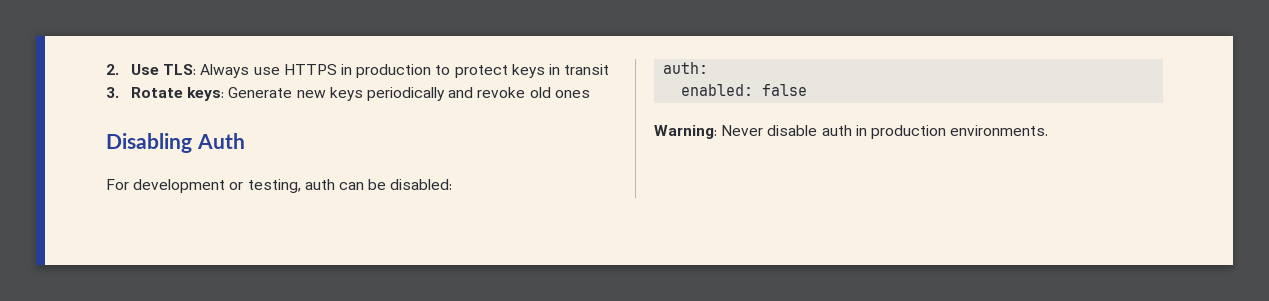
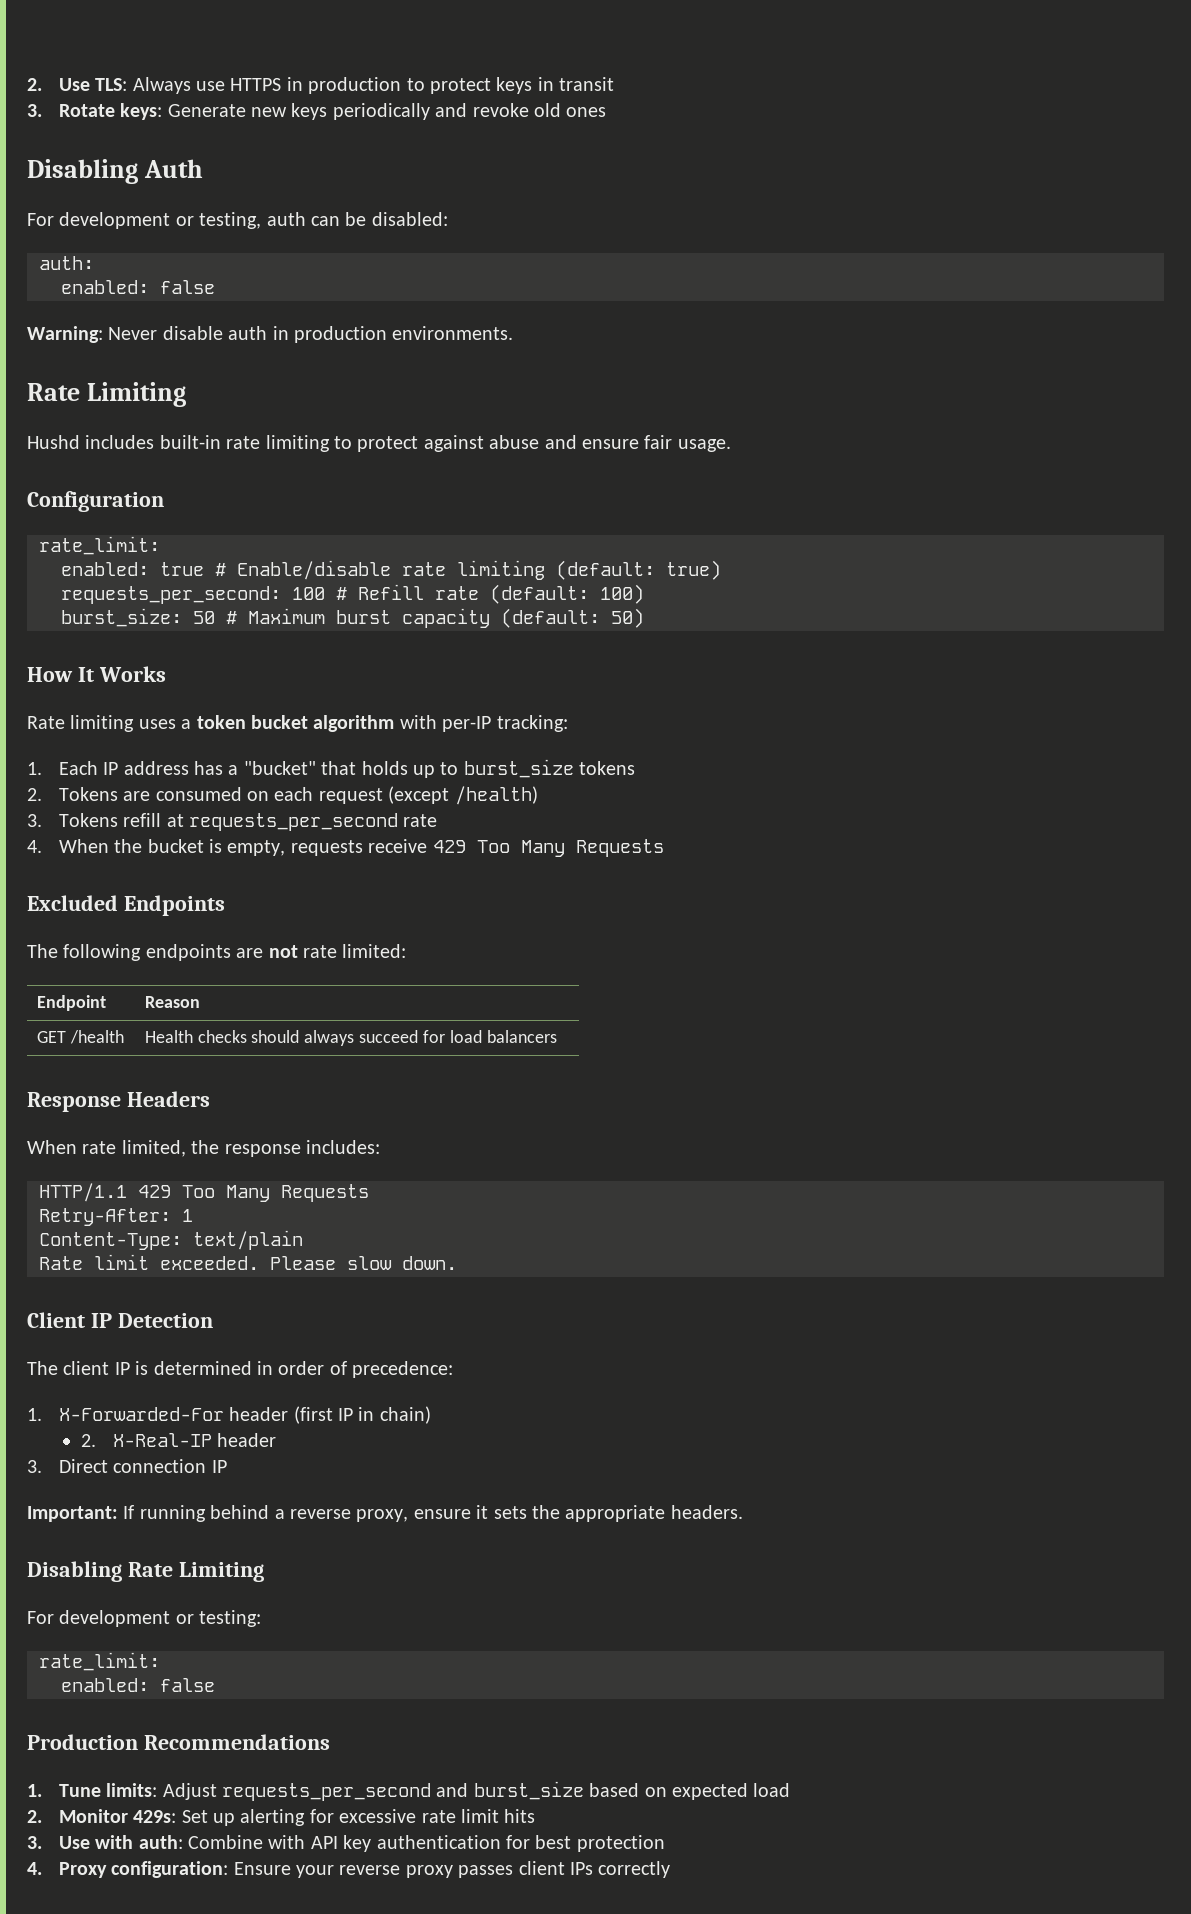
  Warning: Never disable auth in production environments.
+ Rate Limiting
+ Hushd includes built-in rate limiting to protect against abuse and ensure fair usage.
+ Configuration
+ rate_limit:
+ enabled: true # Enable/disable rate limiting (default: true)
+ requests_per_second: 100 # Refill rate (default: 100)
+ burst_size: 50 # Maximum burst capacity (default: 50)
+ How It Works
+ Rate limiting uses a token bucket algorithm with per-IP tracking:
+ 1. Each IP address has a "bucket" that holds up to burst_size tokens
+ 2. Tokens are consumed on each request (except /health)
+ 3. Tokens refill at requests_per_second rate
+ 4. When the bucket is empty, requests receive 429 Too Many Requests
+ Excluded Endpoints
+ The following endpoints are not rate limited:
+ Endpoint | Reason
+ GET /health | Health checks should always succeed for load balancers
+ Response Headers
+ When rate limited, the response includes:
+ HTTP/1.1 429 Too Many Requests
+ Retry-After: 1
+ Content-Type: text/plain
+ Rate limit exceeded. Please slow down.
+ Client IP Detection
+ The client IP is determined in order of precedence:
+ 1. X-Forwarded-For header (first IP in chain)
+ 2. X-Real-IP header
+ 3. Direct connection IP
+ Important: If running behind a reverse proxy, ensure it sets the appropriate headers.
+ Disabling Rate Limiting
+ For development or testing:
+ rate_limit:
+ enabled: false
+ Production Recommendations
+ 1. Tune limits: Adjust requests_per_second and burst_size based on expected load
+ 2. Monitor 429s: Set up alerting for excessive rate limit hits
+ 3. Use with auth: Combine with API key authentication for best protection
+ 4. Proxy configuration: Ensure your reverse proxy passes client IPs correctly

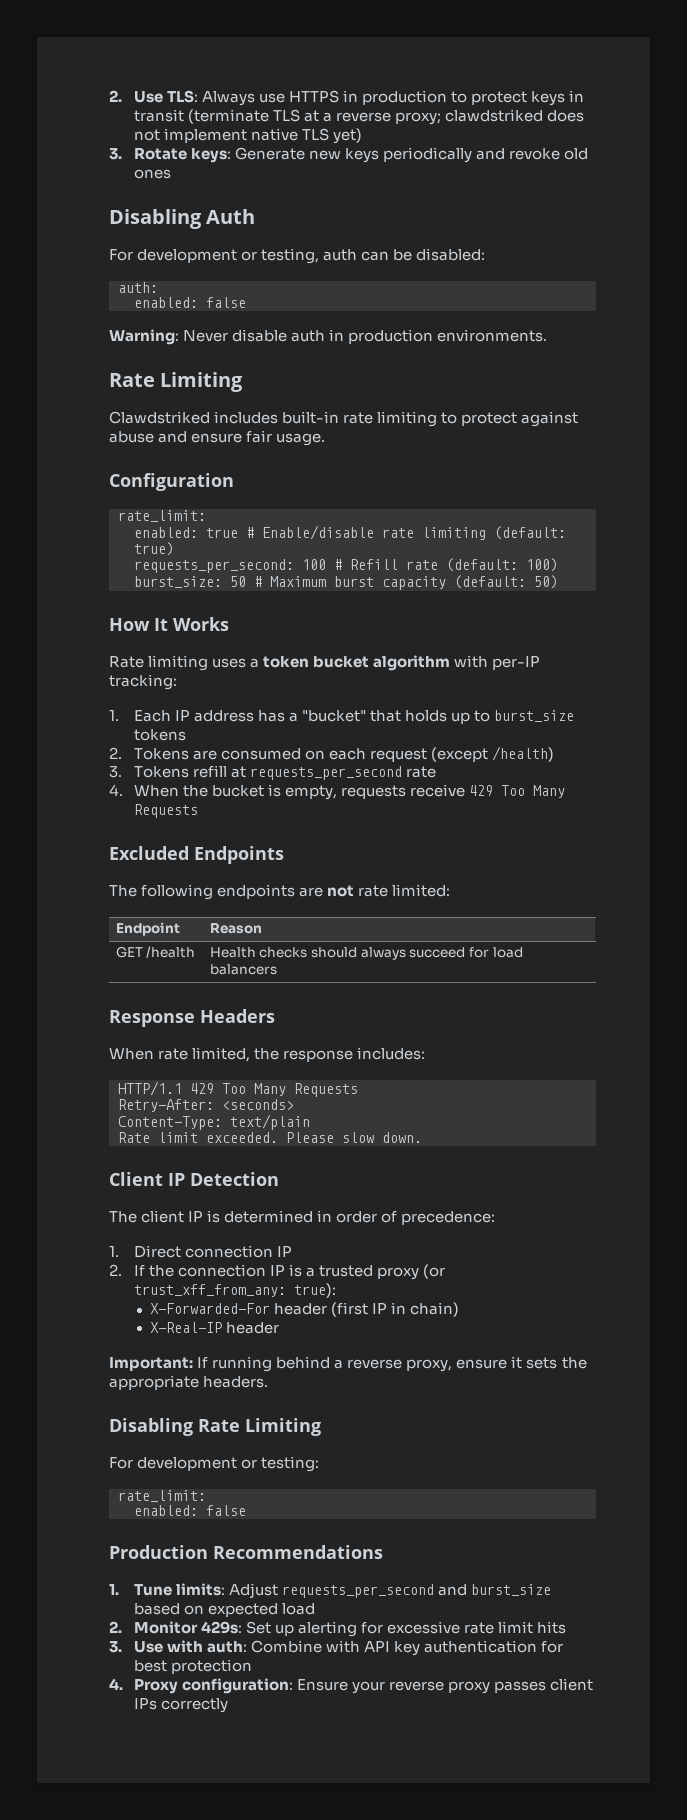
- 2. Use TLS: Always use HTTPS in production to protect keys in transit
+ 2. Use TLS: Always use HTTPS in production to protect keys in transit (terminate TLS at a reverse proxy; clawdstriked does not implement native TLS yet)
- Hushd includes built-in rate limiting to protect against abuse and ensure fair usage.
+ Clawdstriked includes built-in rate limiting to protect against abuse and ensure fair usage.
- Retry-After: 1
+ Retry-After: <seconds>
- 1. X-Forwarded-For header (first IP in chain)
+ 1. Direct connection IP
+ 2. If the connection IP is a trusted proxy (or trust_xff_from_any: true):
+ X-Forwarded-For header (first IP in chain)
- 2. X-Real-IP header
+ X-Real-IP header
- 3. Direct connection IP

